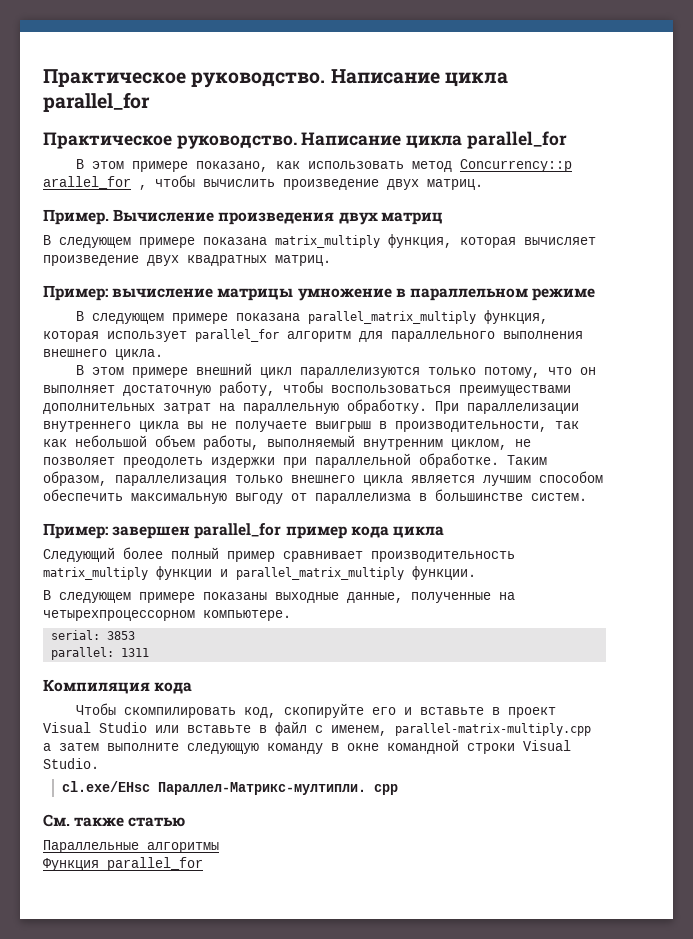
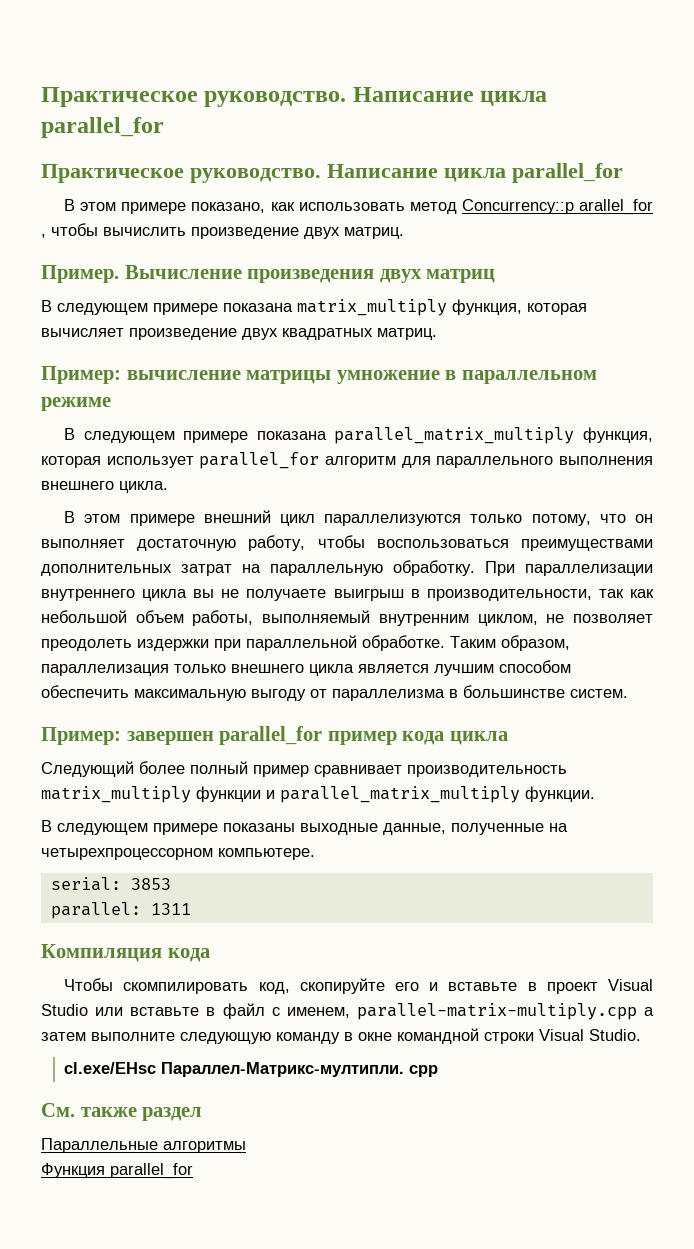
- См. также статью
+ См. также раздел

